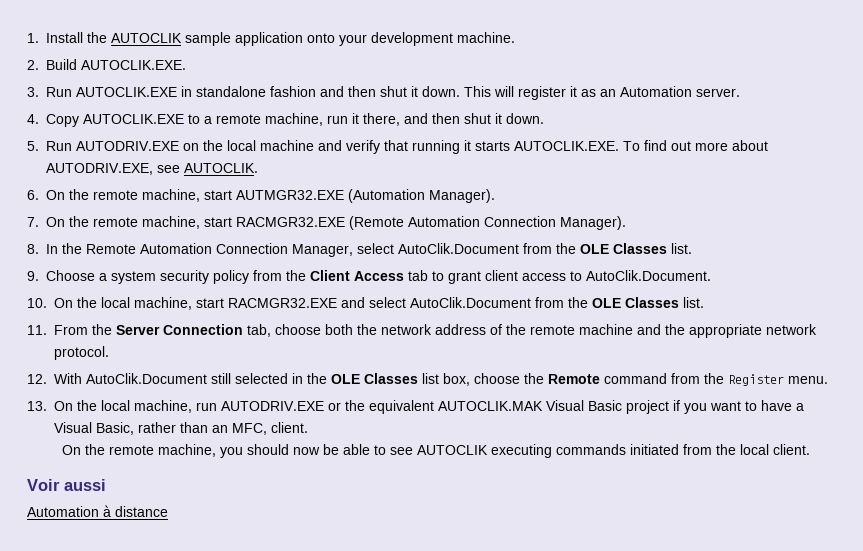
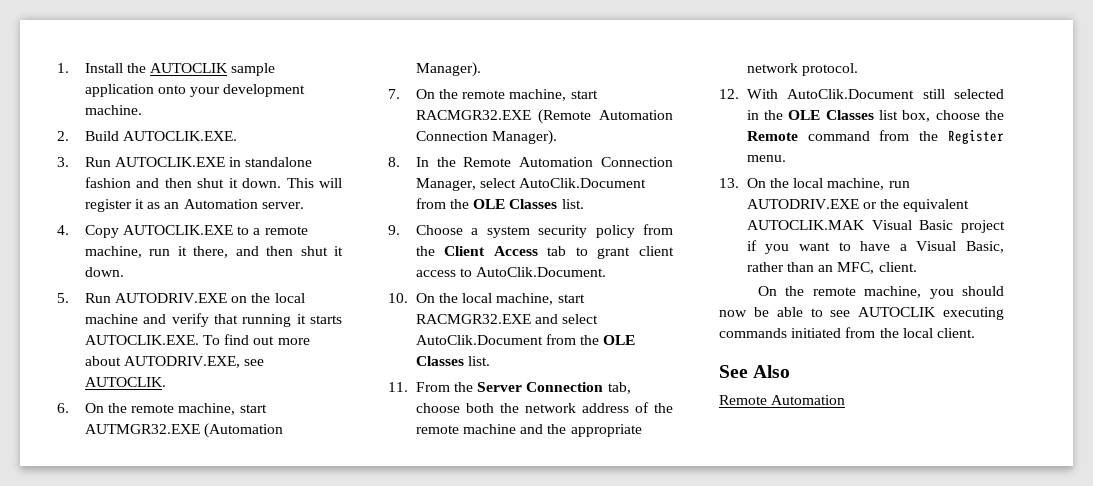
- Voir aussi
- Automation à distance
+ See Also
+ Remote Automation

